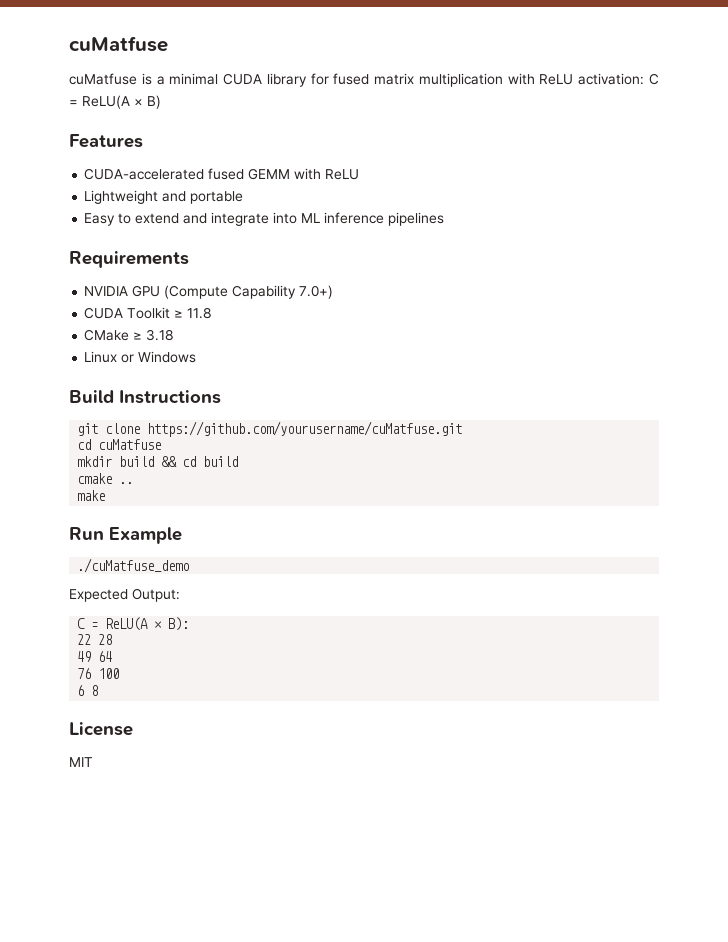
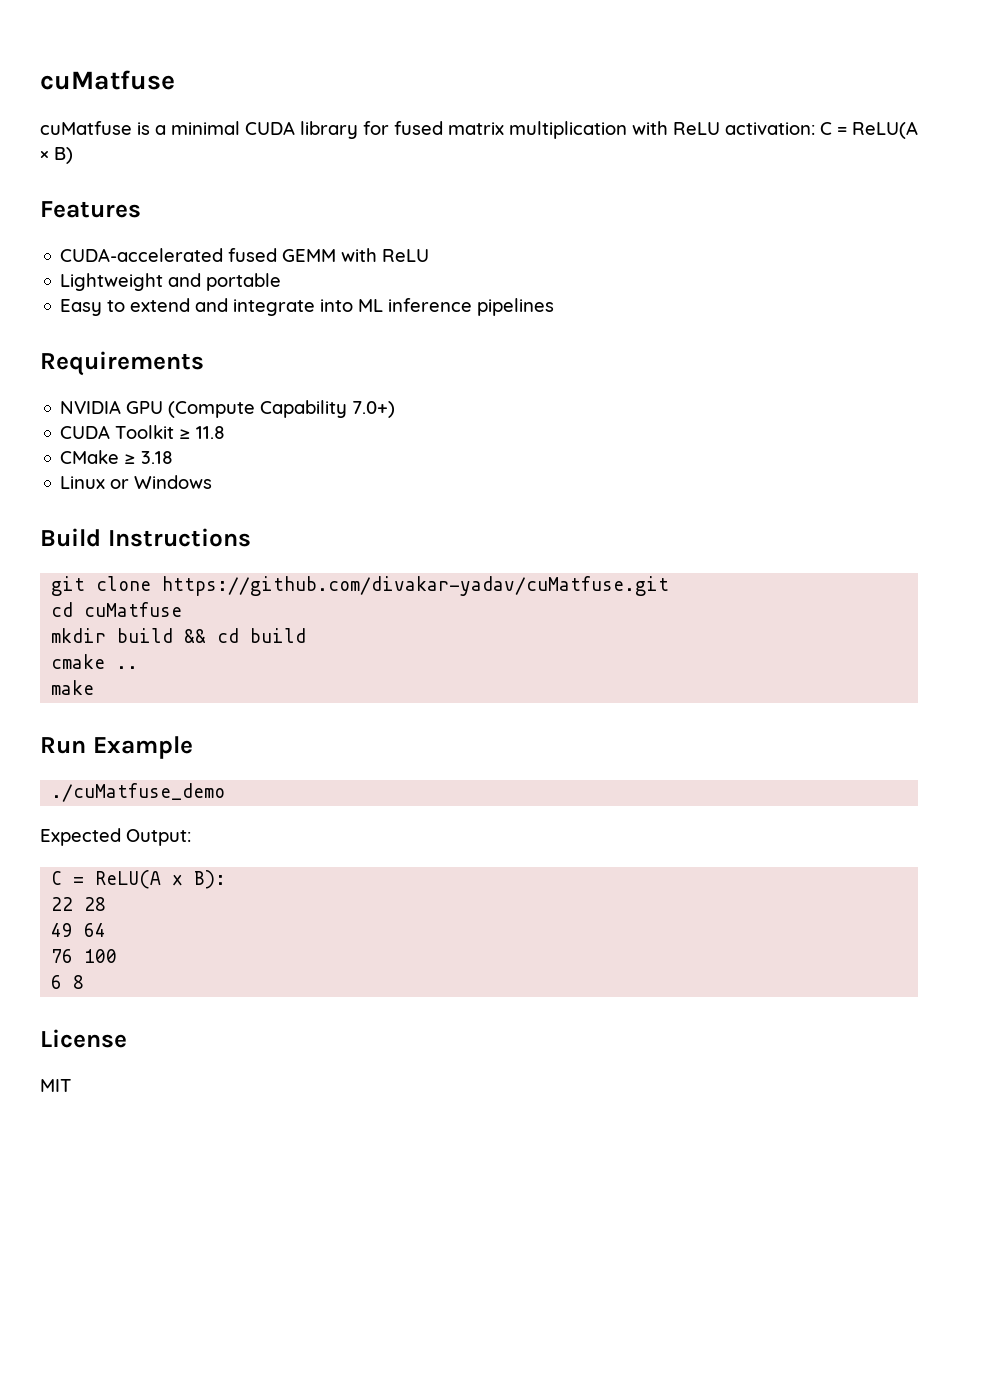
- git clone https://github.com/yourusername/cuMatfuse.git
+ git clone https://github.com/divakar-yadav/cuMatfuse.git

